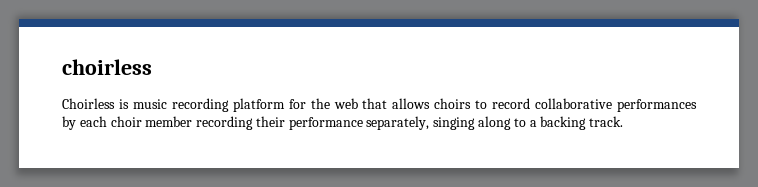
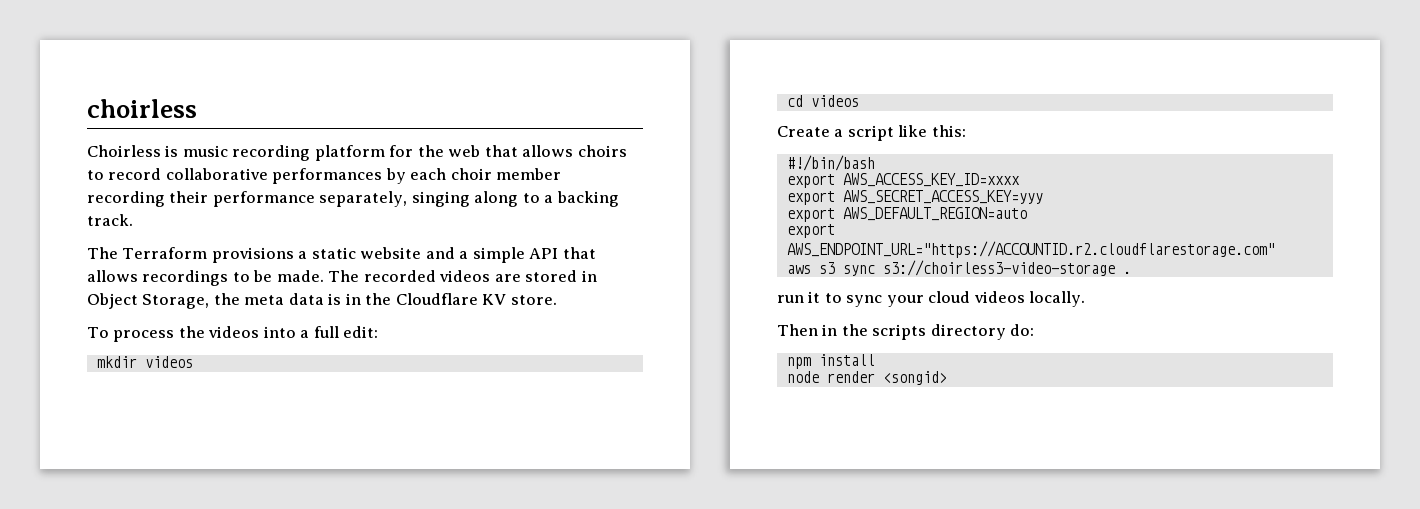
+ The Terraform provisions a static website and a simple API that allows recordings to be made. The recorded videos are stored in Object Storage, the meta data is in the Cloudflare KV store.
+ To process the videos into a full edit:
+ mkdir videos
+ cd videos
+ Create a script like this:
+ #!/bin/bash
+ export AWS_ACCESS_KEY_ID=xxxx
+ export AWS_SECRET_ACCESS_KEY=yyy
+ export AWS_DEFAULT_REGION=auto
+ export AWS_ENDPOINT_URL="https://ACCOUNTID.r2.cloudflarestorage.com"
+ aws s3 sync s3://choirless3-video-storage .
+ run it to sync your cloud videos locally.
+ Then in the scripts directory do:
+ npm install
+ node render <songid>

